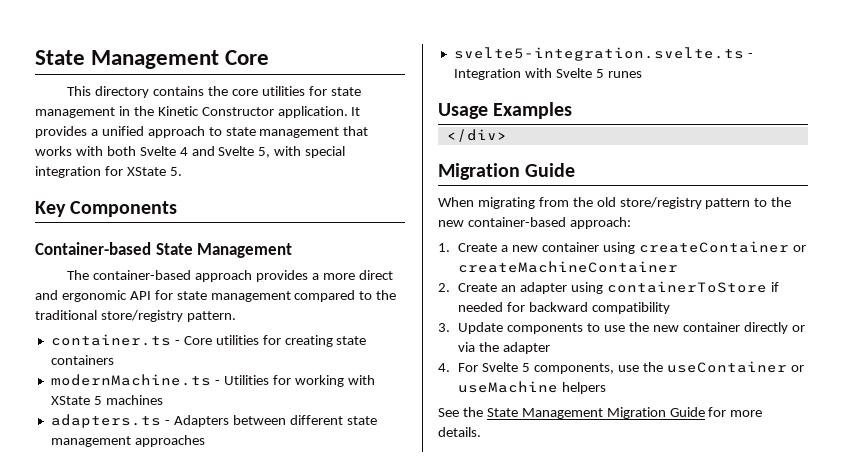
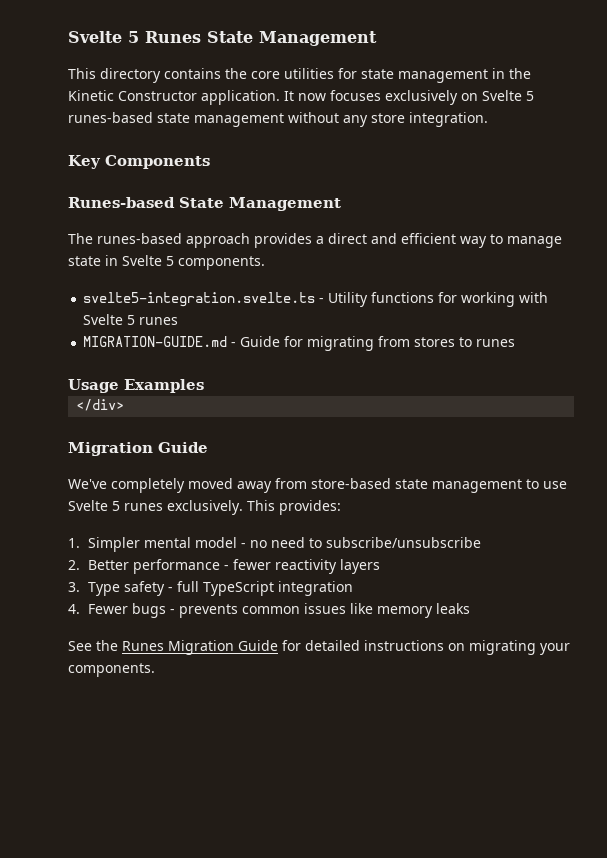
- State Management Core
+ Svelte 5 Runes State Management
- It provides a unified approach to state management that works with both Svelte 4 and Svelte 5, with special integration for XState 5.
+ It now focuses exclusively on Svelte 5 runes-based state management without any store integration.
- Container-based State Management
+ Runes-based State Management
- The container-based approach provides a more direct and ergonomic API for state management compared to the traditional store/registry pattern.
- container.ts - Core utilities for creating state containers
- modernMachine.ts - Utilities for working with XState 5 machines
- adapters.ts - Adapters between different state management approaches
- svelte5-integration.svelte.ts - Integration with Svelte 5 runes
+ The runes-based approach provides a direct and efficient way to manage state in Svelte 5 components.
+ svelte5-integration.svelte.ts - Utility functions for working with Svelte 5 runes
+ MIGRATION-GUIDE.md - Guide for migrating from stores to runes
- When migrating from the old store/registry pattern to the new container-based approach:
- 1. Create a new container using createContainer or createMachineContainer
- 2. Create an adapter using containerToStore if needed for backward compatibility
- 3. Update components to use the new container directly or via the adapter
- 4. For Svelte 5 components, use the useContainer or useMachine helpers
+ We've completely moved away from store-based state management to use Svelte 5 runes exclusively. This provides:
+ 1. Simpler mental model - no need to subscribe/unsubscribe
+ 2. Better performance - fewer reactivity layers
+ 3. Type safety - full TypeScript integration
+ 4. Fewer bugs - prevents common issues like memory leaks
- See the State Management Migration Guide for more details.
+ See the Runes Migration Guide for detailed instructions on migrating your components.

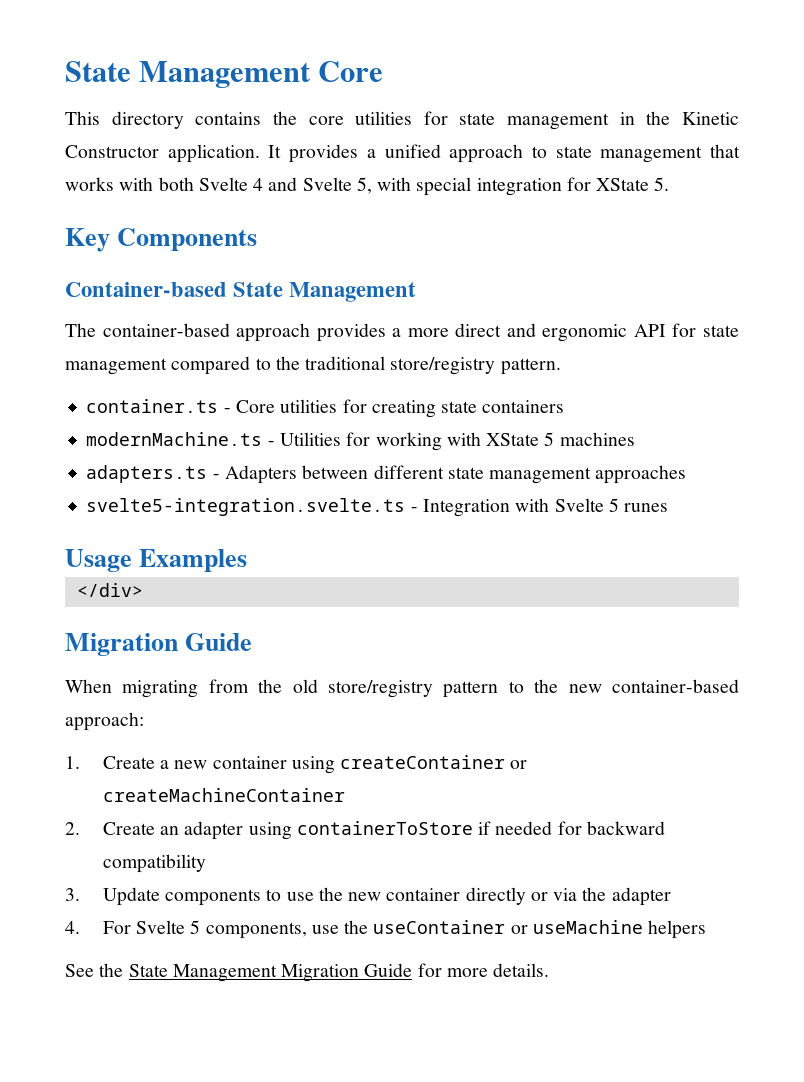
- Svelte 5 Runes State Management
+ State Management Core
- It now focuses exclusively on Svelte 5 runes-based state management without any store integration.
+ It provides a unified approach to state management that works with both Svelte 4 and Svelte 5, with special integration for XState 5.
- Runes-based State Management
+ Container-based State Management
- The runes-based approach provides a direct and efficient way to manage state in Svelte 5 components.
- svelte5-integration.svelte.ts - Utility functions for working with Svelte 5 runes
- MIGRATION-GUIDE.md - Guide for migrating from stores to runes
+ The container-based approach provides a more direct and ergonomic API for state management compared to the traditional store/registry pattern.
+ container.ts - Core utilities for creating state containers
+ modernMachine.ts - Utilities for working with XState 5 machines
+ adapters.ts - Adapters between different state management approaches
+ svelte5-integration.svelte.ts - Integration with Svelte 5 runes
- We've completely moved away from store-based state management to use Svelte 5 runes exclusively. This provides:
- 1. Simpler mental model - no need to subscribe/unsubscribe
- 2. Better performance - fewer reactivity layers
- 3. Type safety - full TypeScript integration
- 4. Fewer bugs - prevents common issues like memory leaks
+ When migrating from the old store/registry pattern to the new container-based approach:
+ 1. Create a new container using createContainer or createMachineContainer
+ 2. Create an adapter using containerToStore if needed for backward compatibility
+ 3. Update components to use the new container directly or via the adapter
+ 4. For Svelte 5 components, use the useContainer or useMachine helpers
- See the Runes Migration Guide for detailed instructions on migrating your components.
+ See the State Management Migration Guide for more details.

